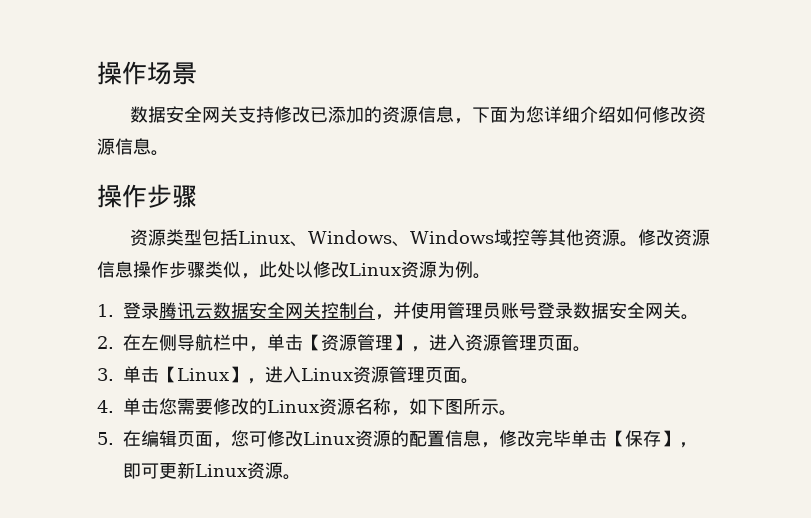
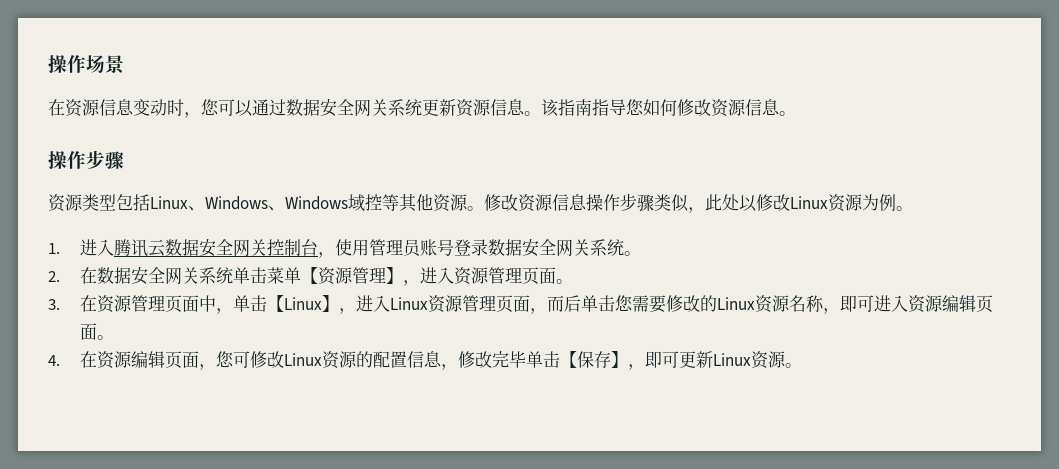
- 数据安全网关支持修改已添加的资源信息，下面为您详细介绍如何修改资源信息。
+ 在资源信息变动时，您可以通过数据安全网关系统更新资源信息。该指南指导您如何修改资源信息。
- 1.登录腾讯云数据安全网关控制台，并使用管理员账号登录数据安全网关。
+ 1.进入腾讯云数据安全网关控制台，使用管理员账号登录数据安全网关系统。
- 2.在左侧导航栏中，单击【资源管理】，进入资源管理页面。
+ 2.在数据安全网关系统单击菜单【资源管理】，进入资源管理页面。
- 3.单击【Linux】，进入Linux资源管理页面。
- 4.单击您需要修改的Linux资源名称，如下图所示。
- 5.在编辑页面，您可修改Linux资源的配置信息，修改完毕单击【保存】，即可更新Linux资源。
+ 3.在资源管理页面中，单击【Linux】，进入Linux资源管理页面，而后单击您需要修改的Linux资源名称，即可进入资源编辑页面。
+ 4.在资源编辑页面，您可修改Linux资源的配置信息，修改完毕单击【保存】，即可更新Linux资源。

